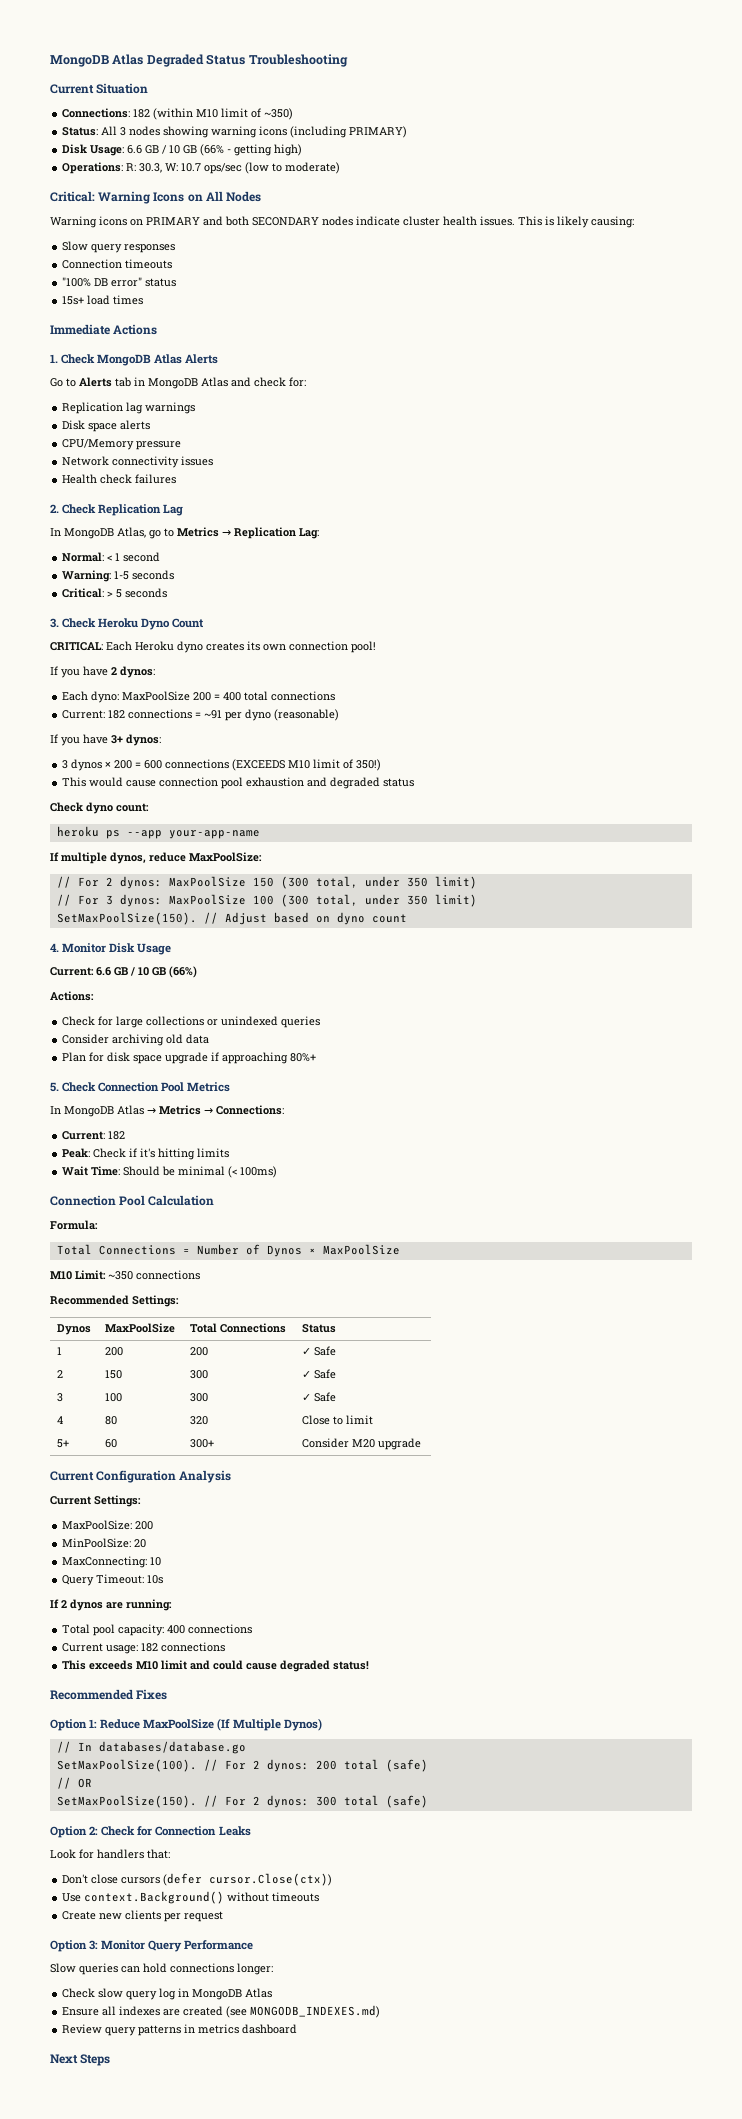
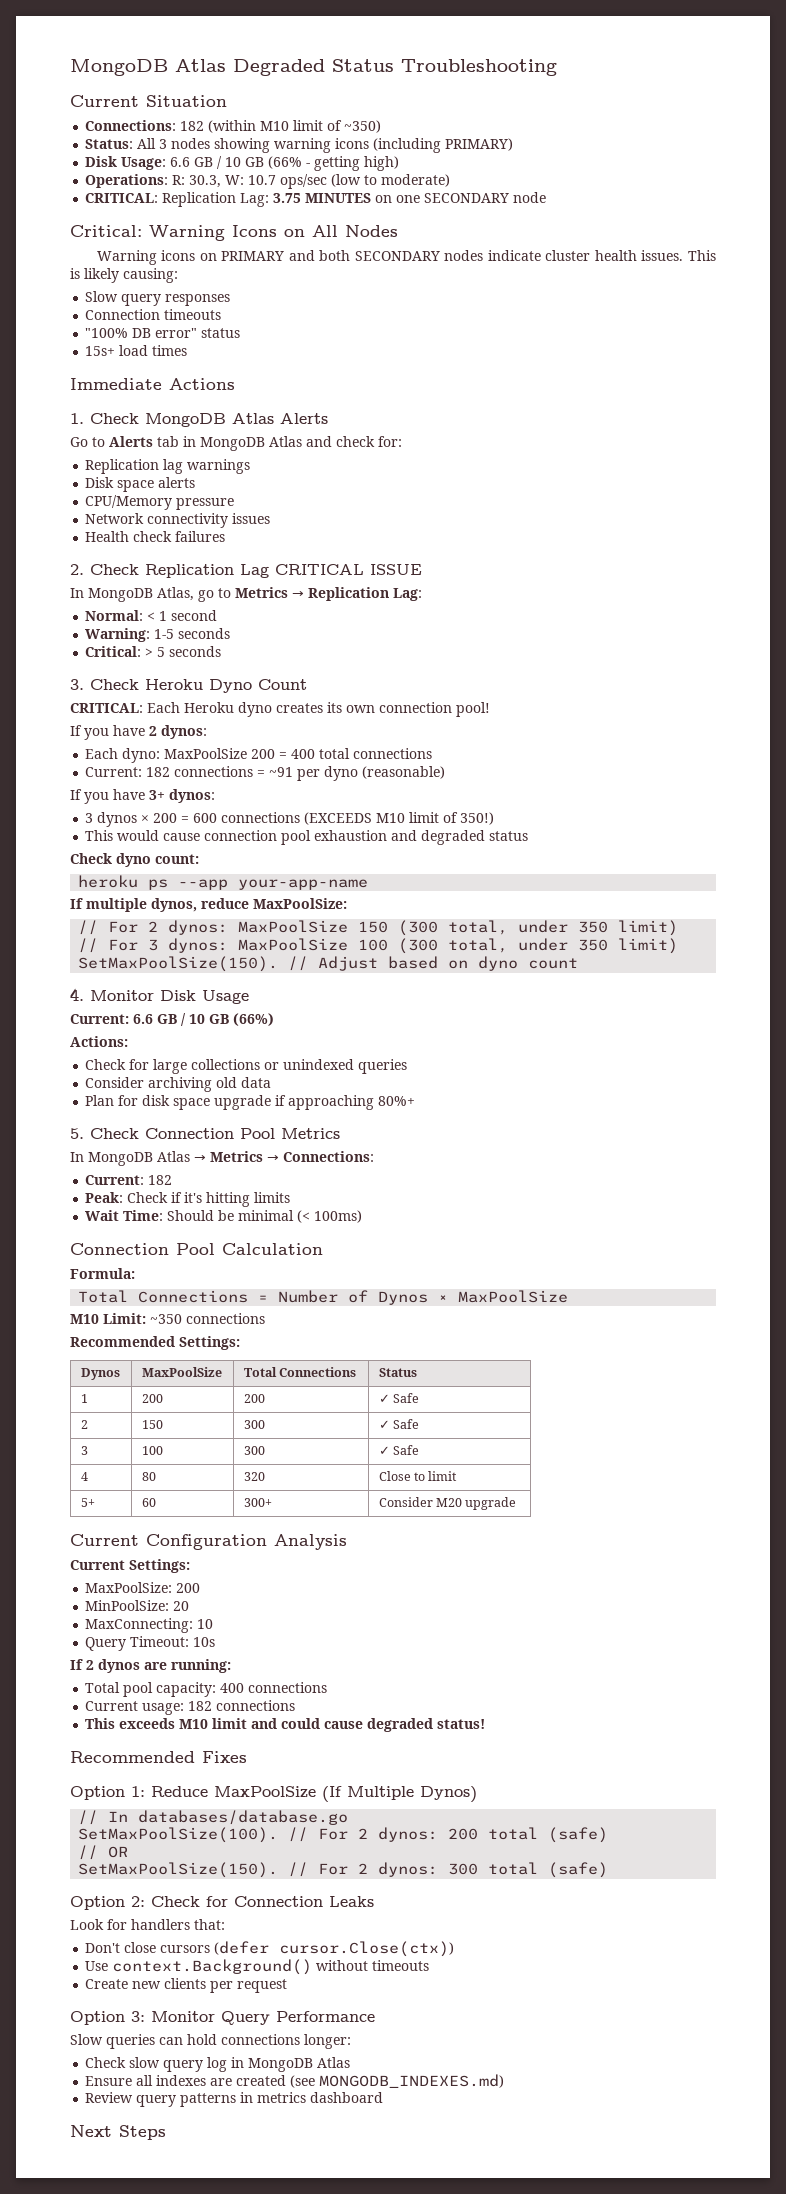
+ CRITICAL: Replication Lag: 3.75 MINUTES on one SECONDARY node
- 2. Check Replication Lag
+ 2. Check Replication Lag CRITICAL ISSUE

